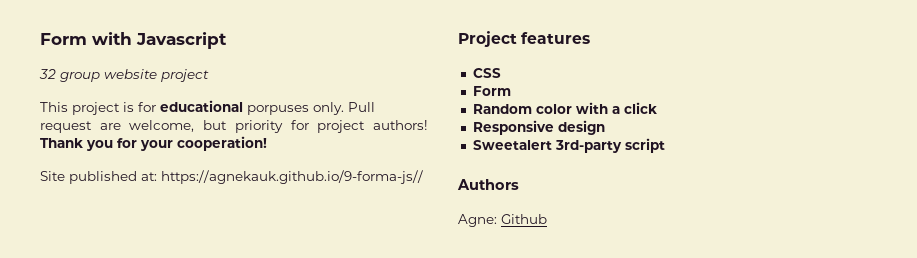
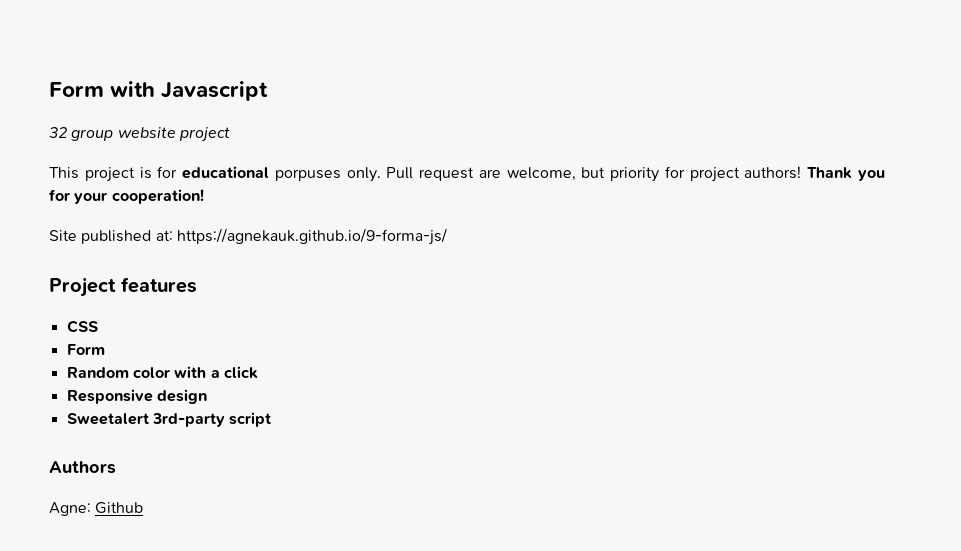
- Site published at: https://agnekauk.github.io/9-forma-js//
+ Site published at: https://agnekauk.github.io/9-forma-js/

